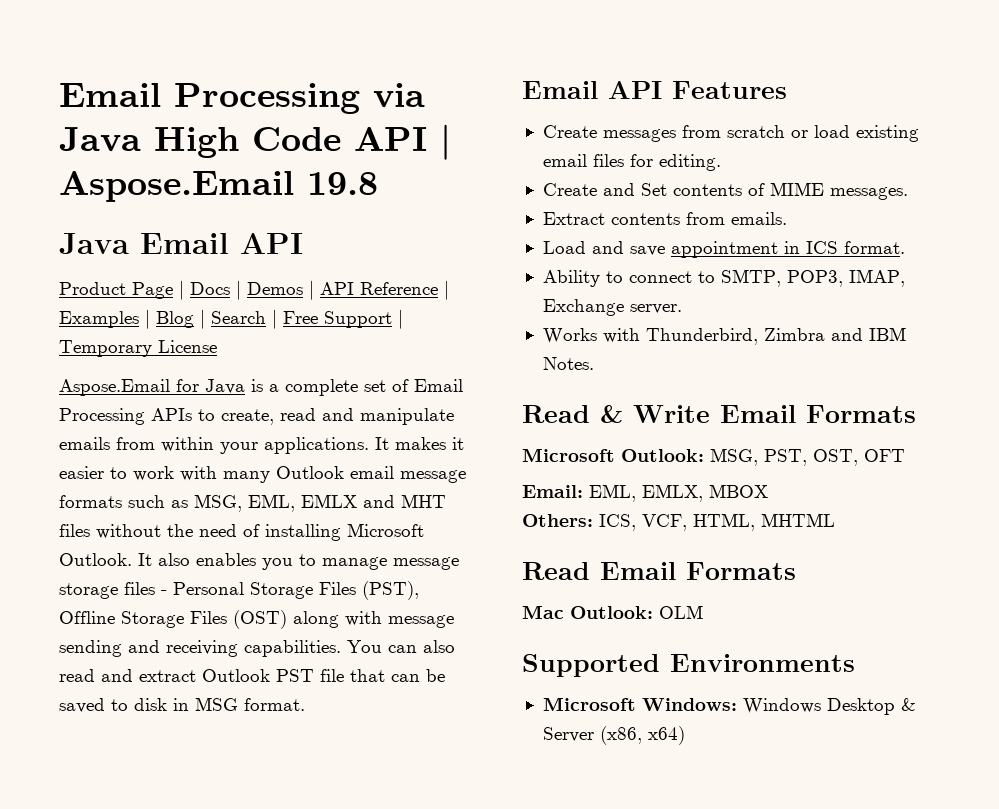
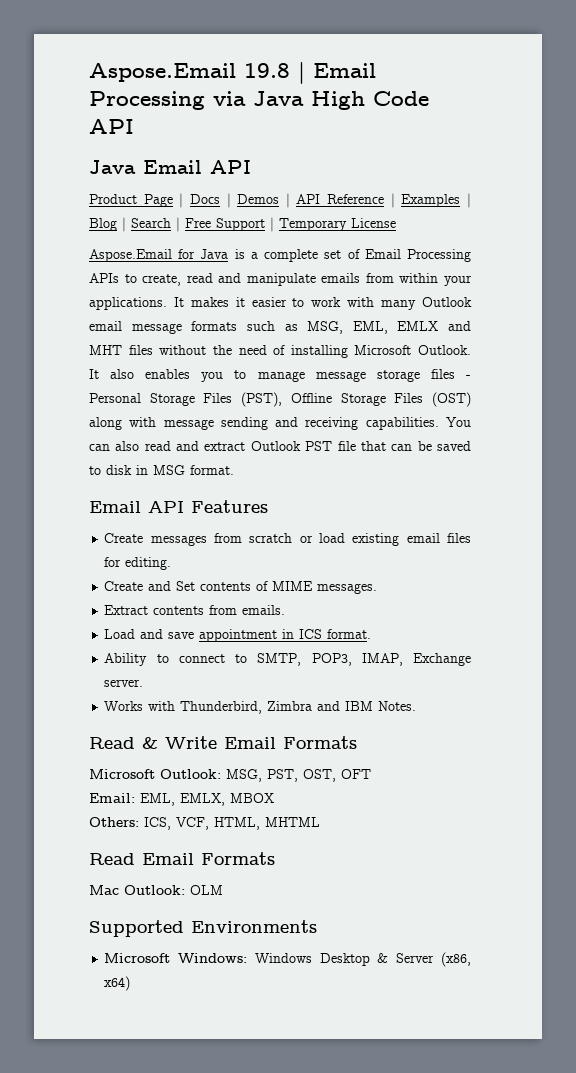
- Email Processing via Java High Code API | Aspose.Email 19.8
+ Aspose.Email 19.8 | Email Processing via Java High Code API

